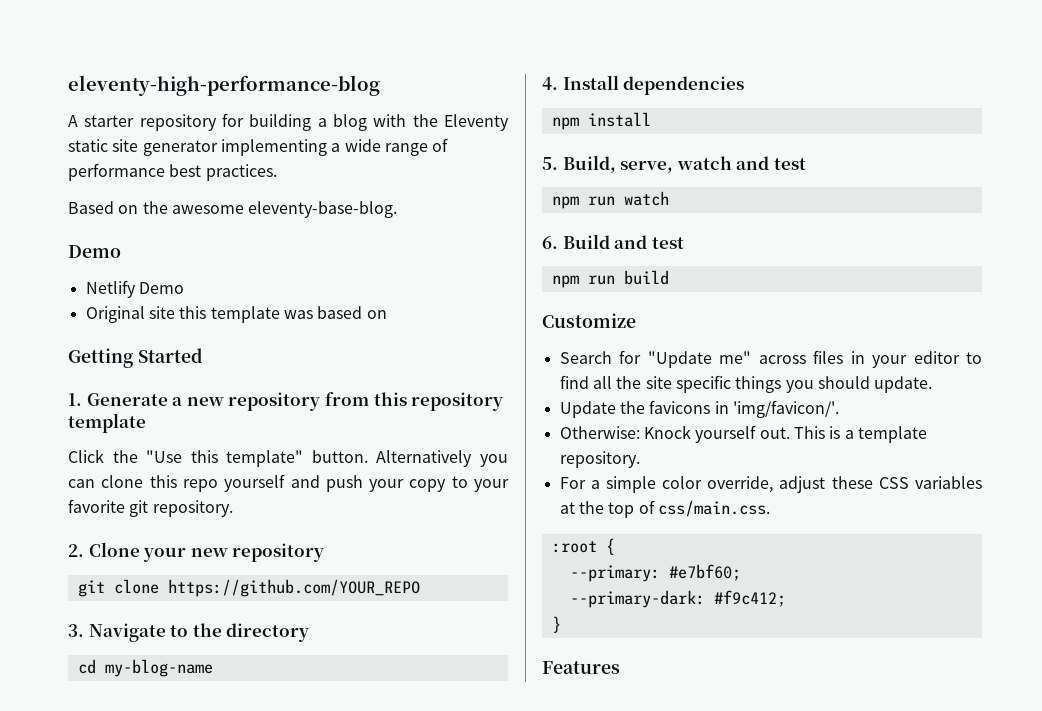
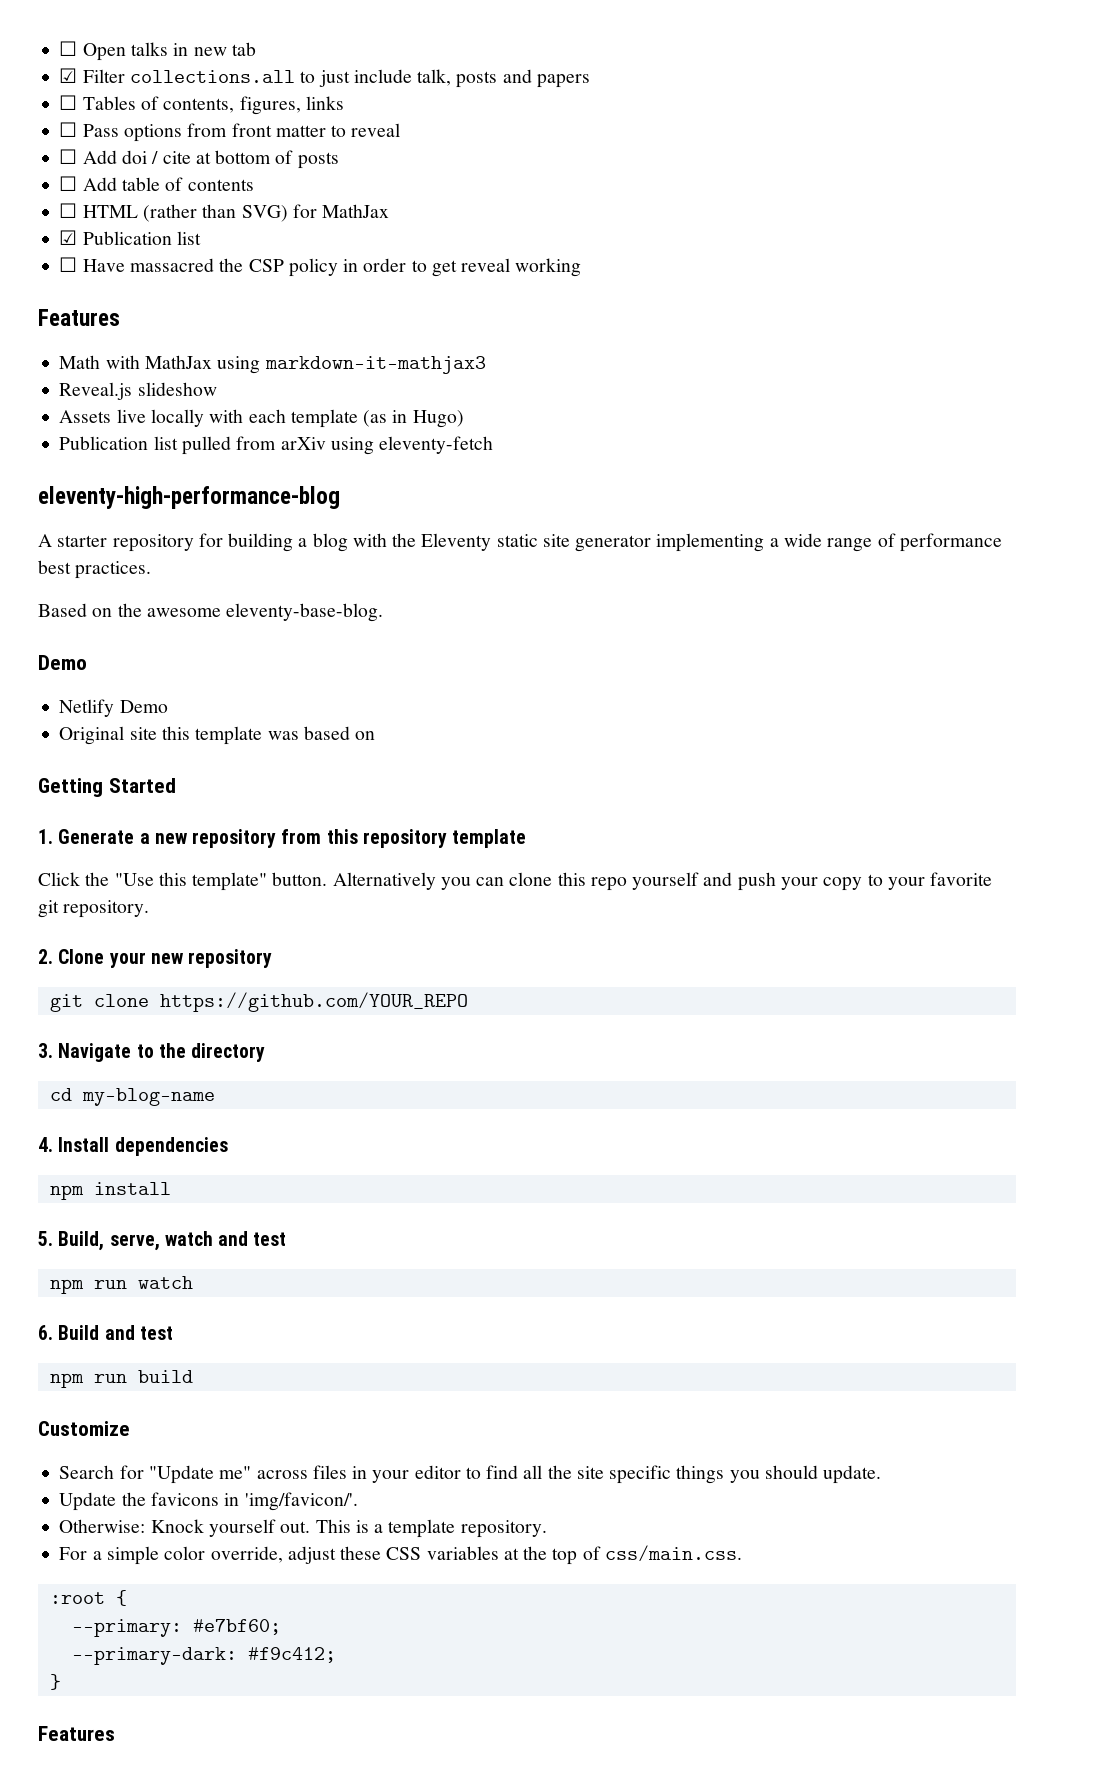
+ ☐ Open talks in new tab
+ ☑ Filter collections.all to just include talk, posts and papers
+ ☐ Tables of contents, figures, links
+ ☐ Pass options from front matter to reveal
+ ☐ Add doi / cite at bottom of posts
+ ☐ Add table of contents
+ ☐ HTML (rather than SVG) for MathJax
+ ☑ Publication list
+ ☐ Have massacred the CSP policy in order to get reveal working
+ Features
+ Math with MathJax using markdown-it-mathjax3
+ Reveal.js slideshow
+ Assets live locally with each template (as in Hugo)
+ Publication list pulled from arXiv using eleventy-fetch

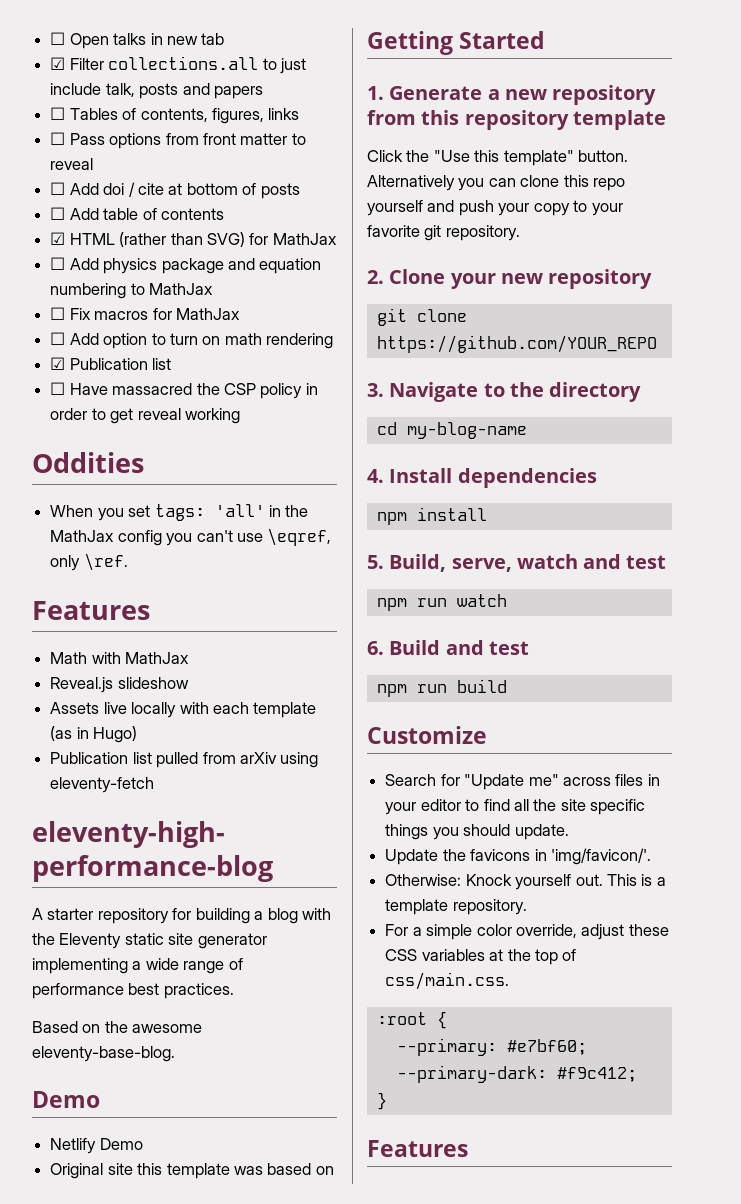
- ☐ HTML (rather than SVG) for MathJax
+ ☑ HTML (rather than SVG) for MathJax
+ ☐ Add physics package and equation numbering to MathJax
+ ☐ Fix macros for MathJax
+ ☐ Add option to turn on math rendering
+ Oddities
+ When you set tags: 'all' in the MathJax config you can't use \eqref, only \ref.
- Math with MathJax using markdown-it-mathjax3
+ Math with MathJax

